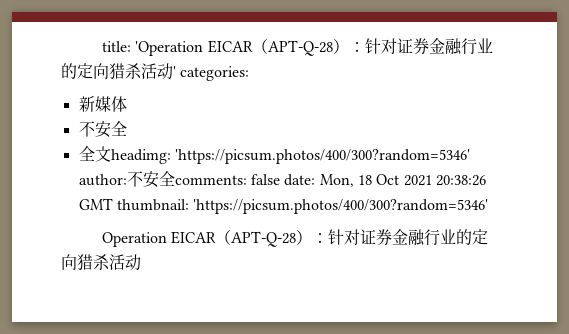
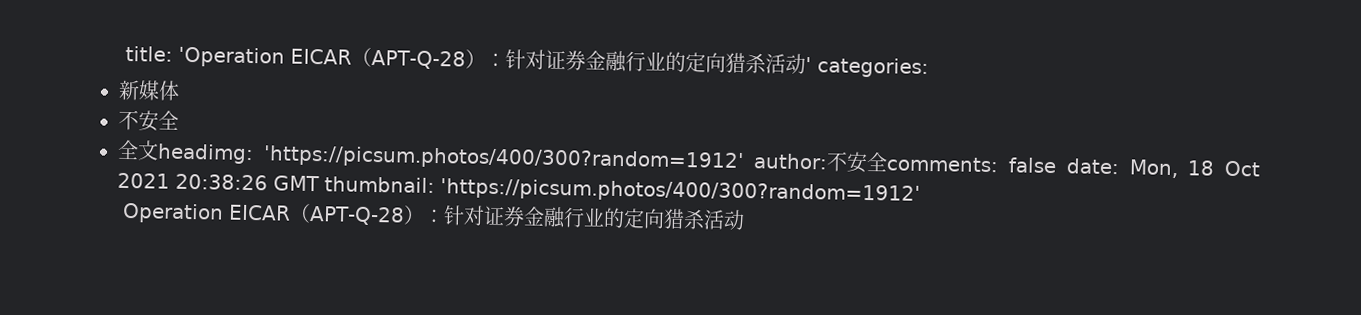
- 全文headimg: 'https://picsum.photos/400/300?random=5346' author:不安全comments: false date: Mon, 18 Oct 2021 20:38:26 GMT thumbnail: 'https://picsum.photos/400/300?random=5346'
+ 全文headimg: 'https://picsum.photos/400/300?random=1912' author:不安全comments: false date: Mon, 18 Oct 2021 20:38:26 GMT thumbnail: 'https://picsum.photos/400/300?random=1912'

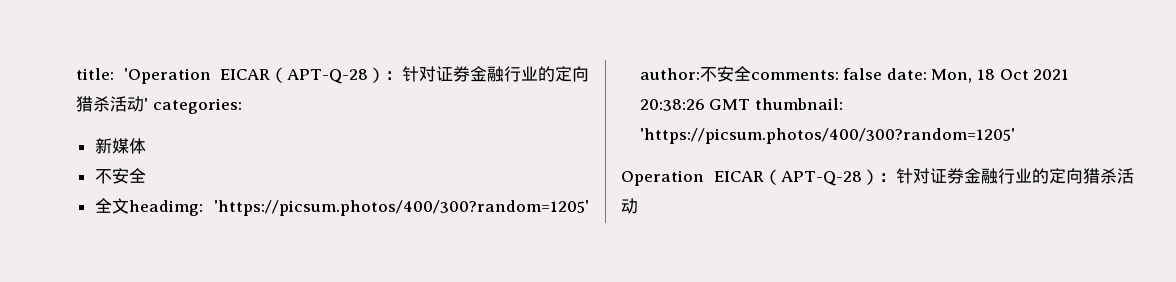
- 全文headimg: 'https://picsum.photos/400/300?random=1912' author:不安全comments: false date: Mon, 18 Oct 2021 20:38:26 GMT thumbnail: 'https://picsum.photos/400/300?random=1912'
+ 全文headimg: 'https://picsum.photos/400/300?random=1205' author:不安全comments: false date: Mon, 18 Oct 2021 20:38:26 GMT thumbnail: 'https://picsum.photos/400/300?random=1205'

